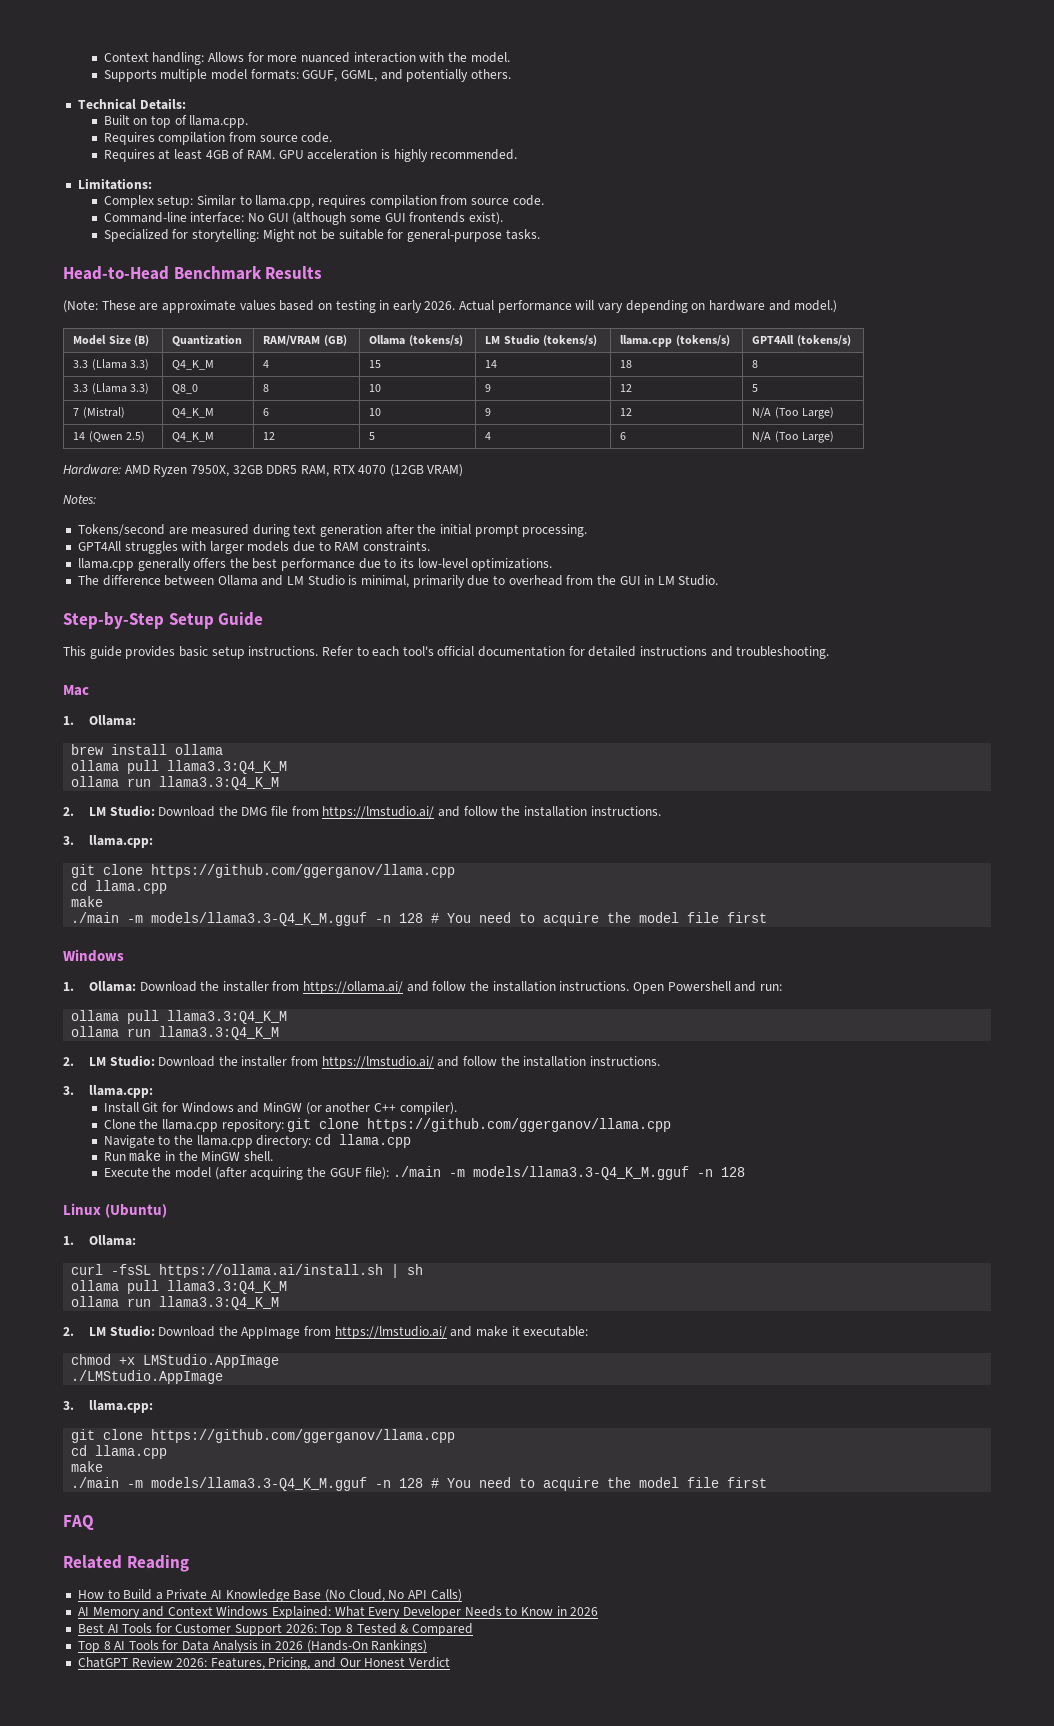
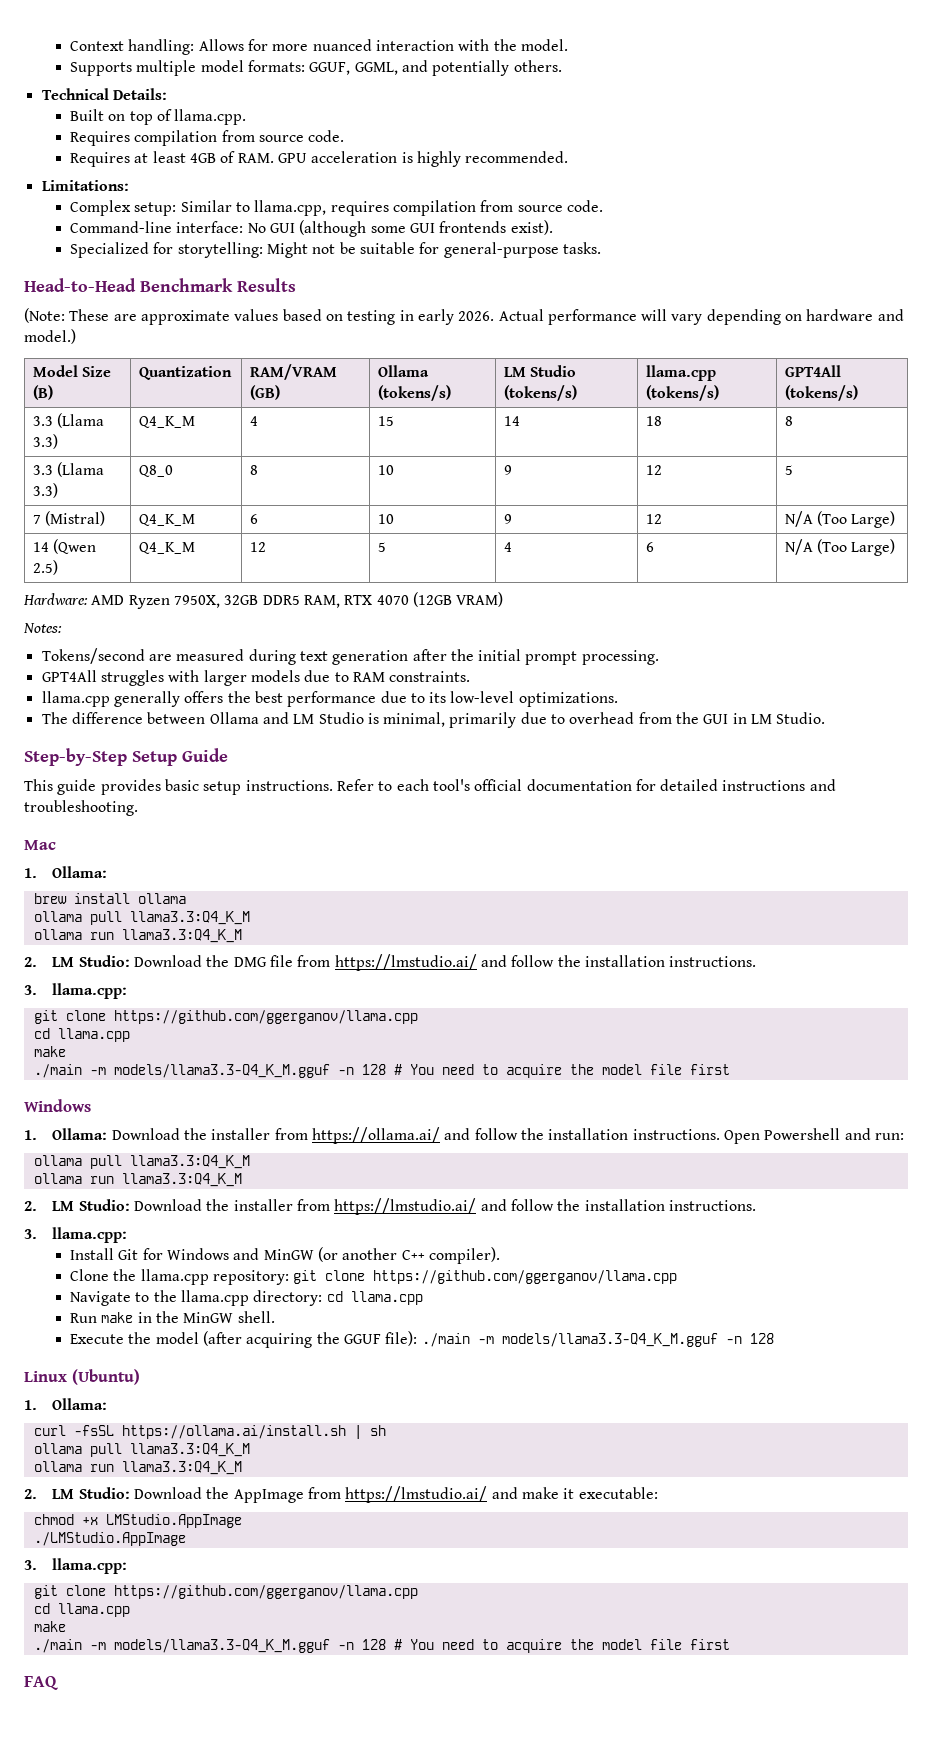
- Related Reading
- How to Build a Private AI Knowledge Base (No Cloud, No API Calls)
- AI Memory and Context Windows Explained: What Every Developer Needs to Know in 2026
- Best AI Tools for Customer Support 2026: Top 8 Tested & Compared
- Top 8 AI Tools for Data Analysis in 2026 (Hands-On Rankings)
- ChatGPT Review 2026: Features, Pricing, and Our Honest Verdict

